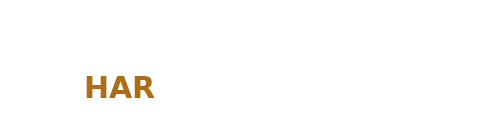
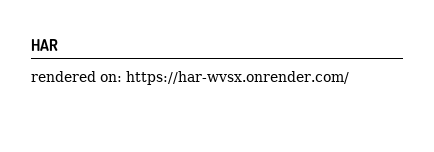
+ rendered on: https://har-wvsx.onrender.com/

